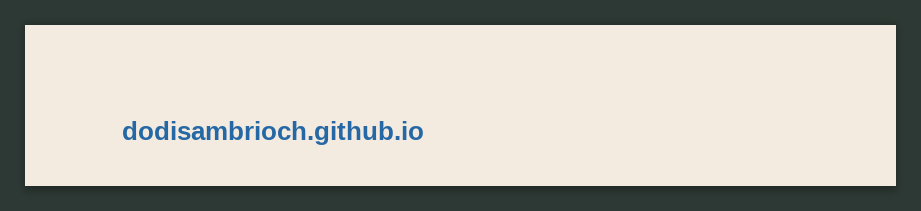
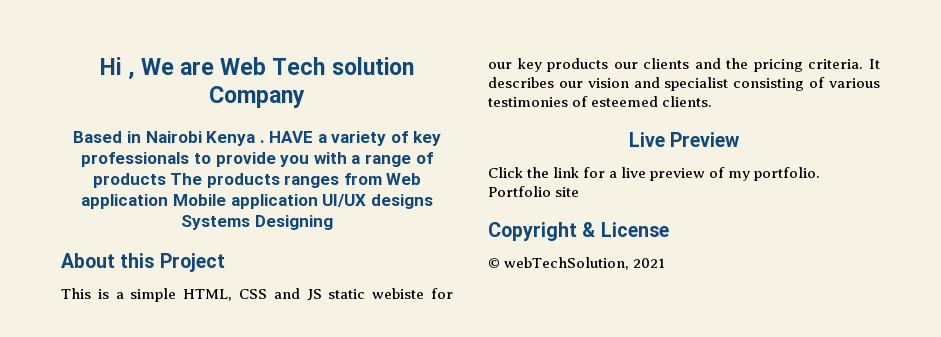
- dodisambrioch.github.io
+ Hi , We are Web Tech solution Company
+ Based in Nairobi Kenya . HAVE a variety of key professionals to provide you with a range of products The products ranges from Web application Mobile application UI/UX designs Systems Designing
+ About this Project
+ This is a simple HTML, CSS and JS static webiste for our key products our clients and the pricing criteria. It describes our vision and specialist consisting of various testimonies of esteemed clients.
+ Live Preview
+ Click the link for a live preview of my portfolio. Portfolio site
+ Copyright & License
+ © webTechSolution, 2021

